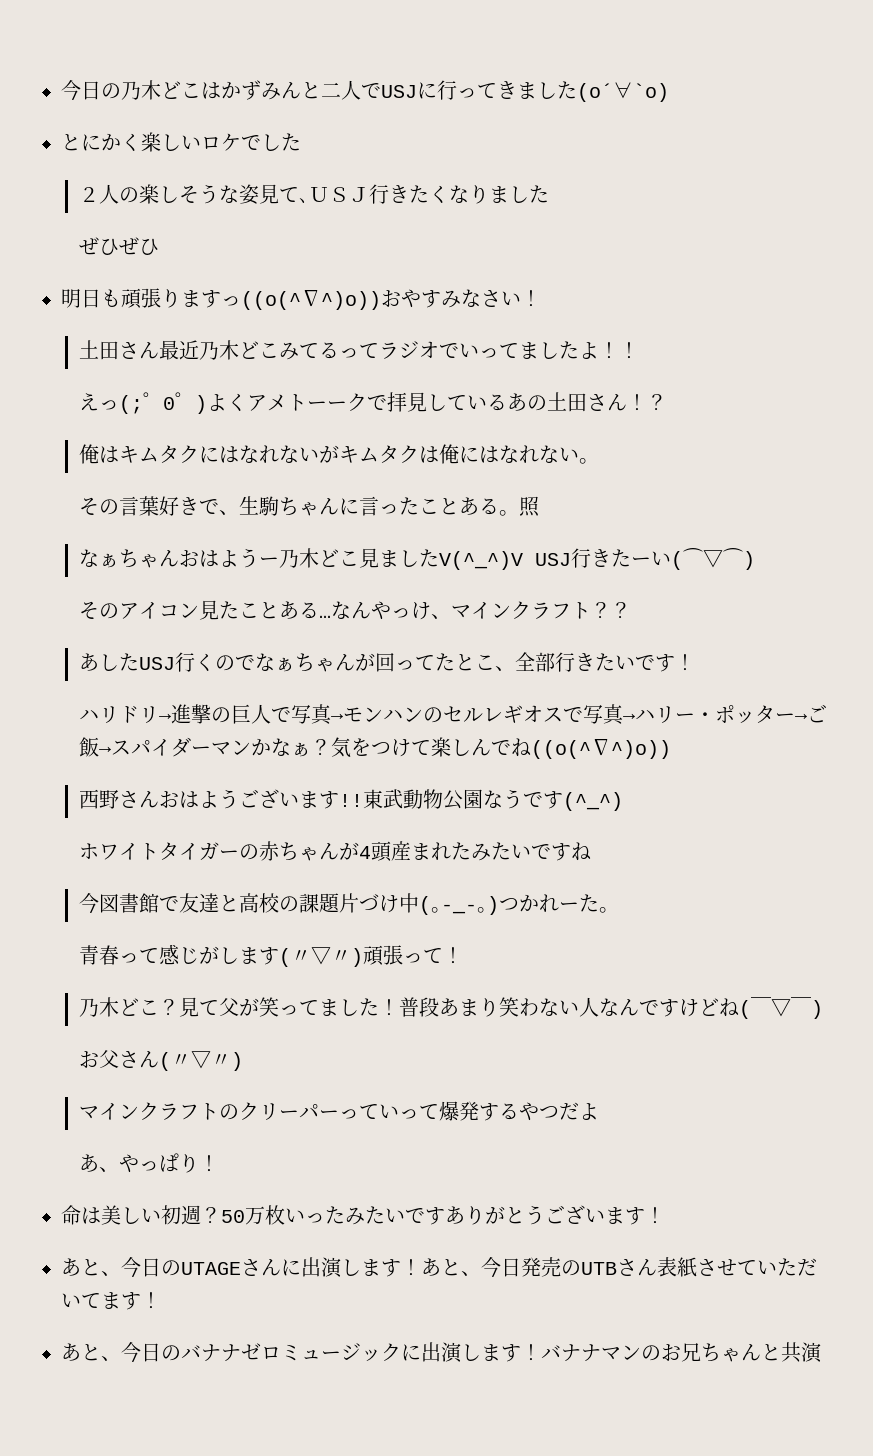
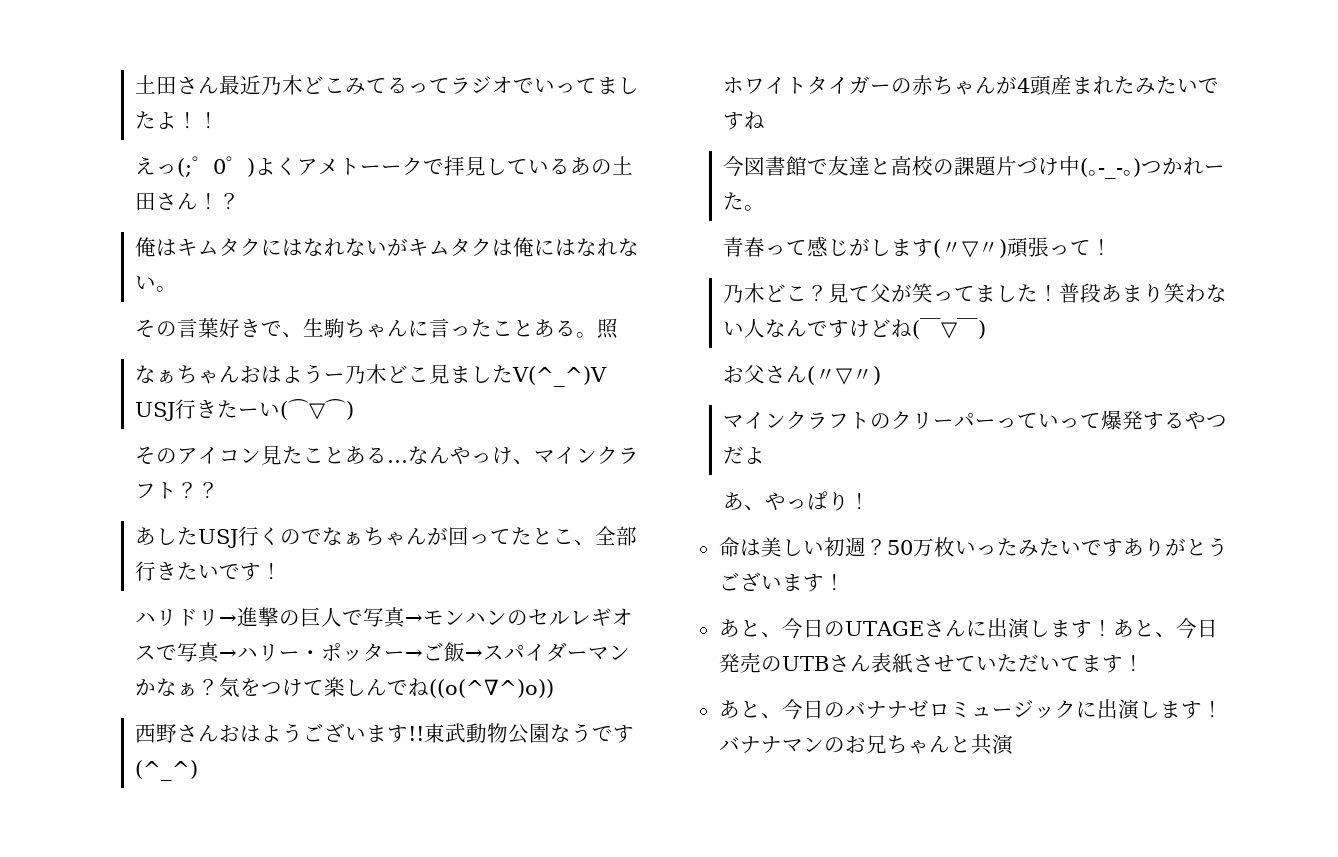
- 今日の乃木どこはかずみんと二人でUSJに行ってきました(о´∀`о)
- とにかく楽しいロケでした
- ２人の楽しそうな姿見て､ＵＳＪ行きたくなりました
- ぜひぜひ
- 明日も頑張りますっ((o(^∇^)o))おやすみなさい！

